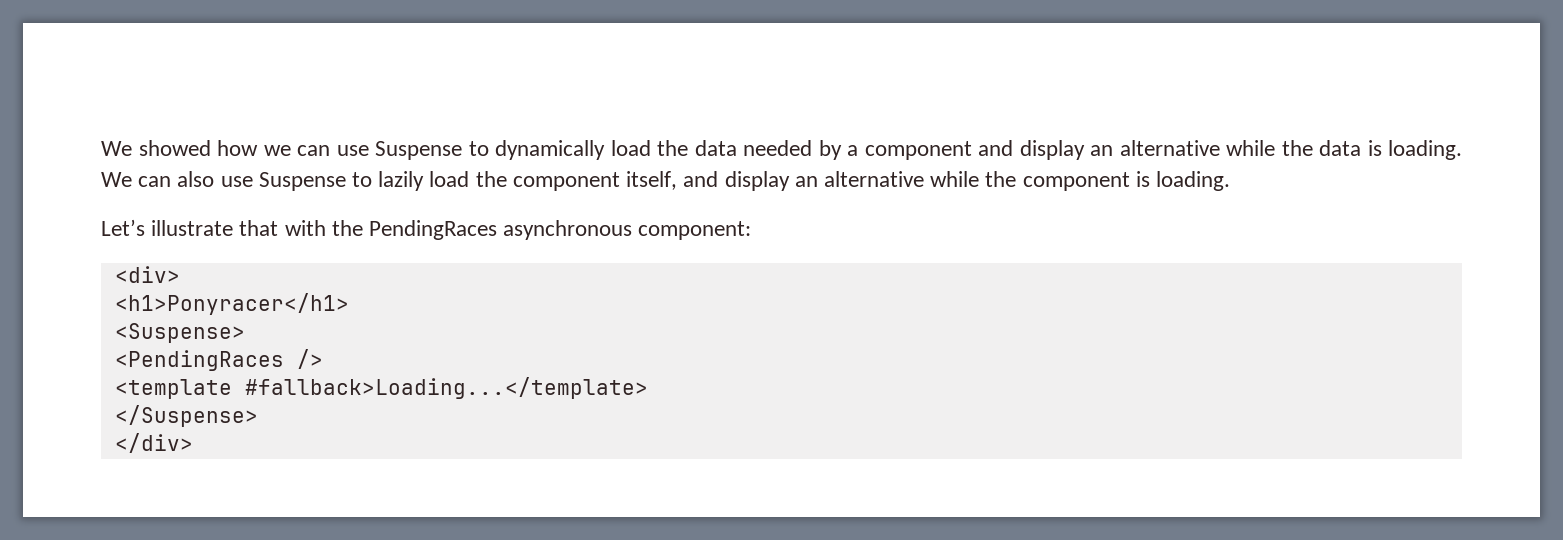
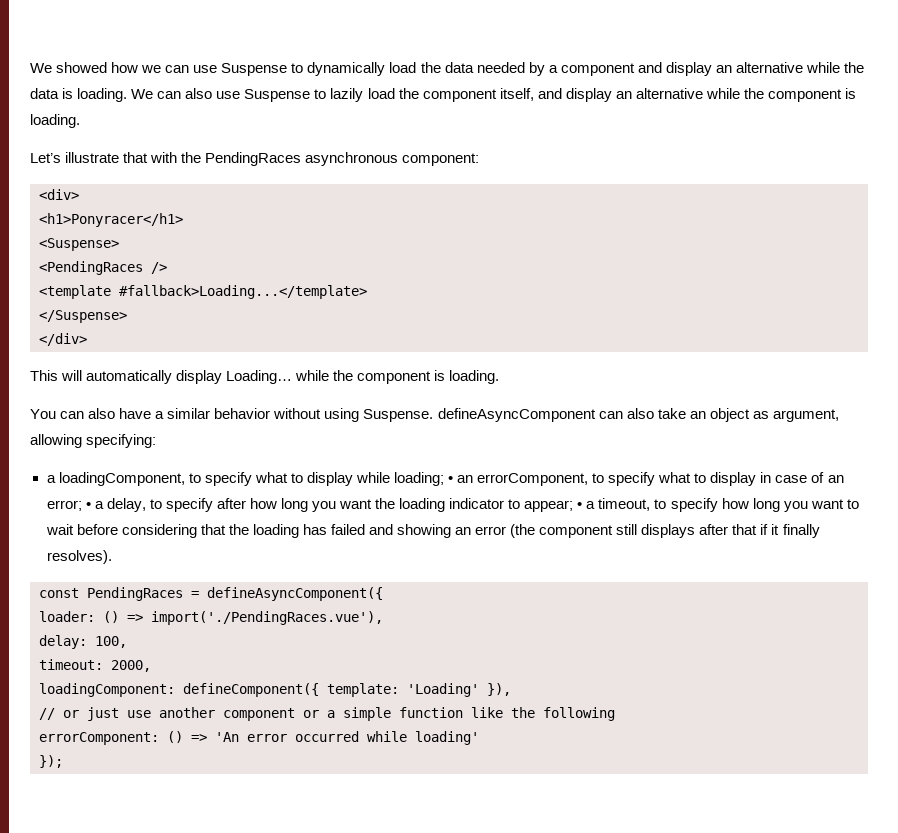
+ This will automatically display Loading… while the component is loading.
+ You can also have a similar behavior without using Suspense. defineAsyncComponent can also take an object as argument, allowing specifying:
+ a loadingComponent, to specify what to display while loading; • an errorComponent, to specify what to display in case of an error; • a delay, to specify after how long you want the loading indicator to appear; • a timeout, to specify how long you want to wait before considering that the loading has failed and showing an error (the component still displays after that if it finally resolves).
+ const PendingRaces = defineAsyncComponent({
+ loader: () => import('./PendingRaces.vue'),
+ delay: 100,
+ timeout: 2000,
+ loadingComponent: defineComponent({ template: 'Loading' }),
+ // or just use another component or a simple function like the following
+ errorComponent: () => 'An error occurred while loading'
+ });

